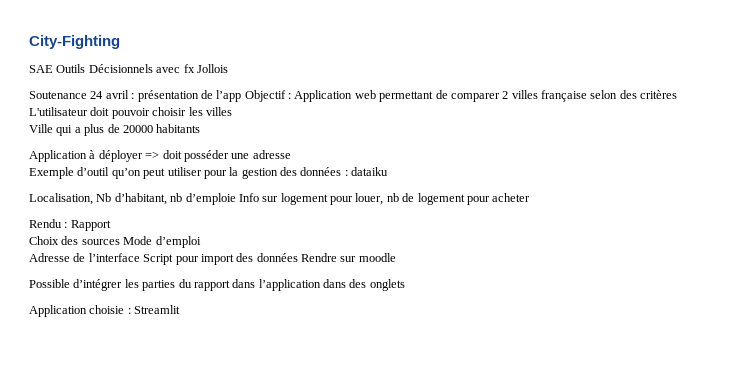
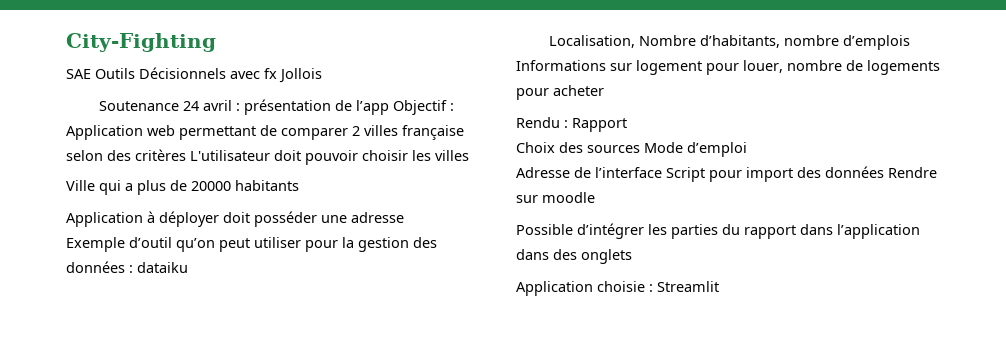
- Application à déployer => doit posséder une adresse
+ Application à déployer doit posséder une adresse
- Localisation, Nb d’habitant, nb d’emploie Info sur logement pour louer, nb de logement pour acheter
+ Localisation, Nombre d’habitants, nombre d’emplois Informations sur logement pour louer, nombre de logements pour acheter

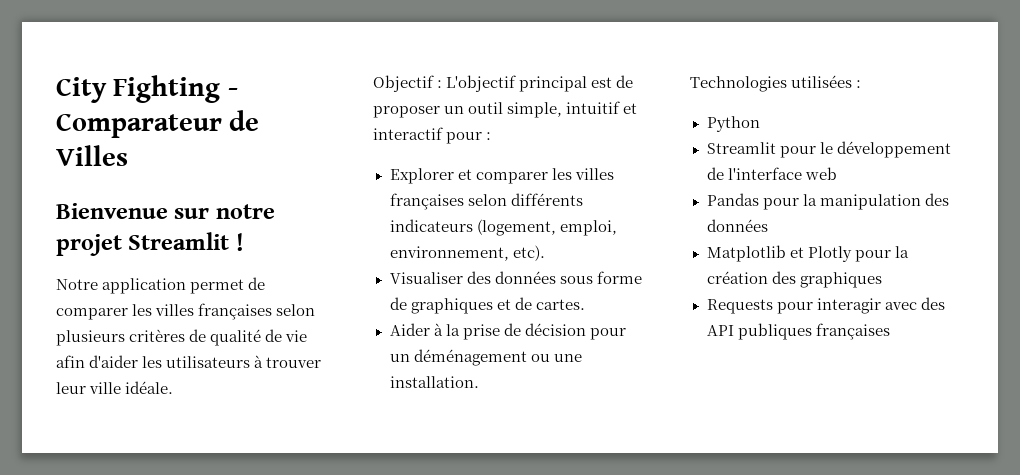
- City-Fighting
- SAE Outils Décisionnels avec fx Jollois
- Soutenance 24 avril : présentation de l’app Objectif : Application web permettant de comparer 2 villes française selon des critères L'utilisateur doit pouvoir choisir les villes
- Ville qui a plus de 20000 habitants
- Application à déployer doit posséder une adresse
- Exemple d’outil qu’on peut utiliser pour la gestion des données : dataiku
- Localisation, Nombre d’habitants, nombre d’emplois Informations sur logement pour louer, nombre de logements pour acheter
- Rendu : Rapport
- Choix des sources Mode d’emploi
- Adresse de l’interface Script pour import des données Rendre sur moodle
- Possible d’intégrer les parties du rapport dans l’application dans des onglets
- Application choisie : Streamlit
+ City Fighting - Comparateur de Villes
+ Bienvenue sur notre projet Streamlit !
+ Notre application permet de comparer les villes françaises selon plusieurs critères de qualité de vie afin d'aider les utilisateurs à trouver leur ville idéale.
+ Objectif : L'objectif principal est de proposer un outil simple, intuitif et interactif pour :
+ Explorer et comparer les villes françaises selon différents indicateurs (logement, emploi, environnement, etc).
+ Visualiser des données sous forme de graphiques et de cartes.
+ Aider à la prise de décision pour un déménagement ou une installation.
+ Technologies utilisées :
+ Python
+ Streamlit pour le développement de l'interface web
+ Pandas pour la manipulation des données
+ Matplotlib et Plotly pour la création des graphiques
+ Requests pour interagir avec des API publiques françaises

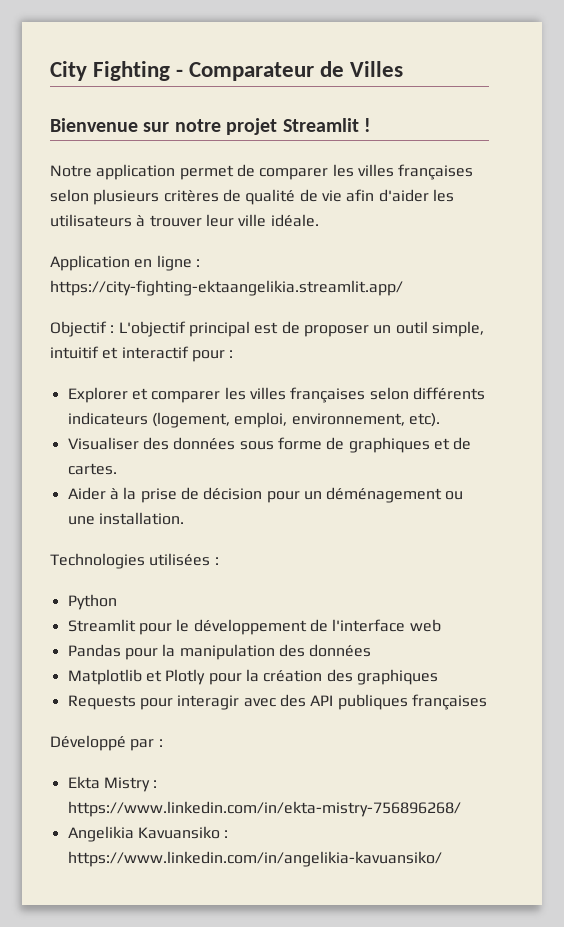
+ Application en ligne : https://city-fighting-ektaangelikia.streamlit.app/
+ Développé par :
+ Ekta Mistry : https://www.linkedin.com/in/ekta-mistry-756896268/
+ Angelikia Kavuansiko : https://www.linkedin.com/in/angelikia-kavuansiko/

